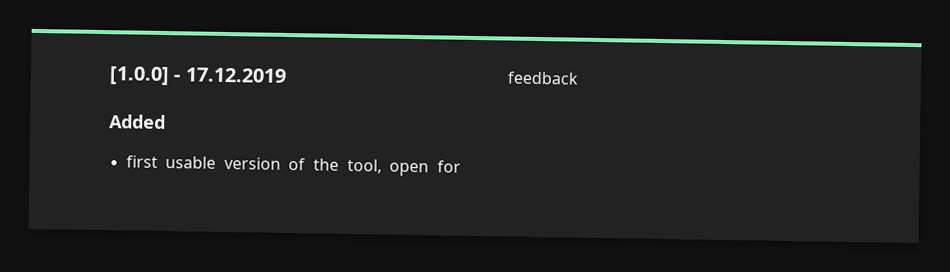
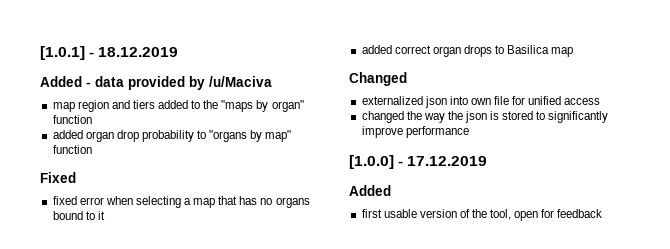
+ [1.0.1] - 18.12.2019
+ Added - data provided by /u/Maciva
+ map region and tiers added to the "maps by organ" function
+ added organ drop probability to "organs by map" function
+ Fixed
+ fixed error when selecting a map that has no organs bound to it
+ added correct organ drops to Basilica map
+ Changed
+ externalized json into own file for unified access
+ changed the way the json is stored to significantly improve performance

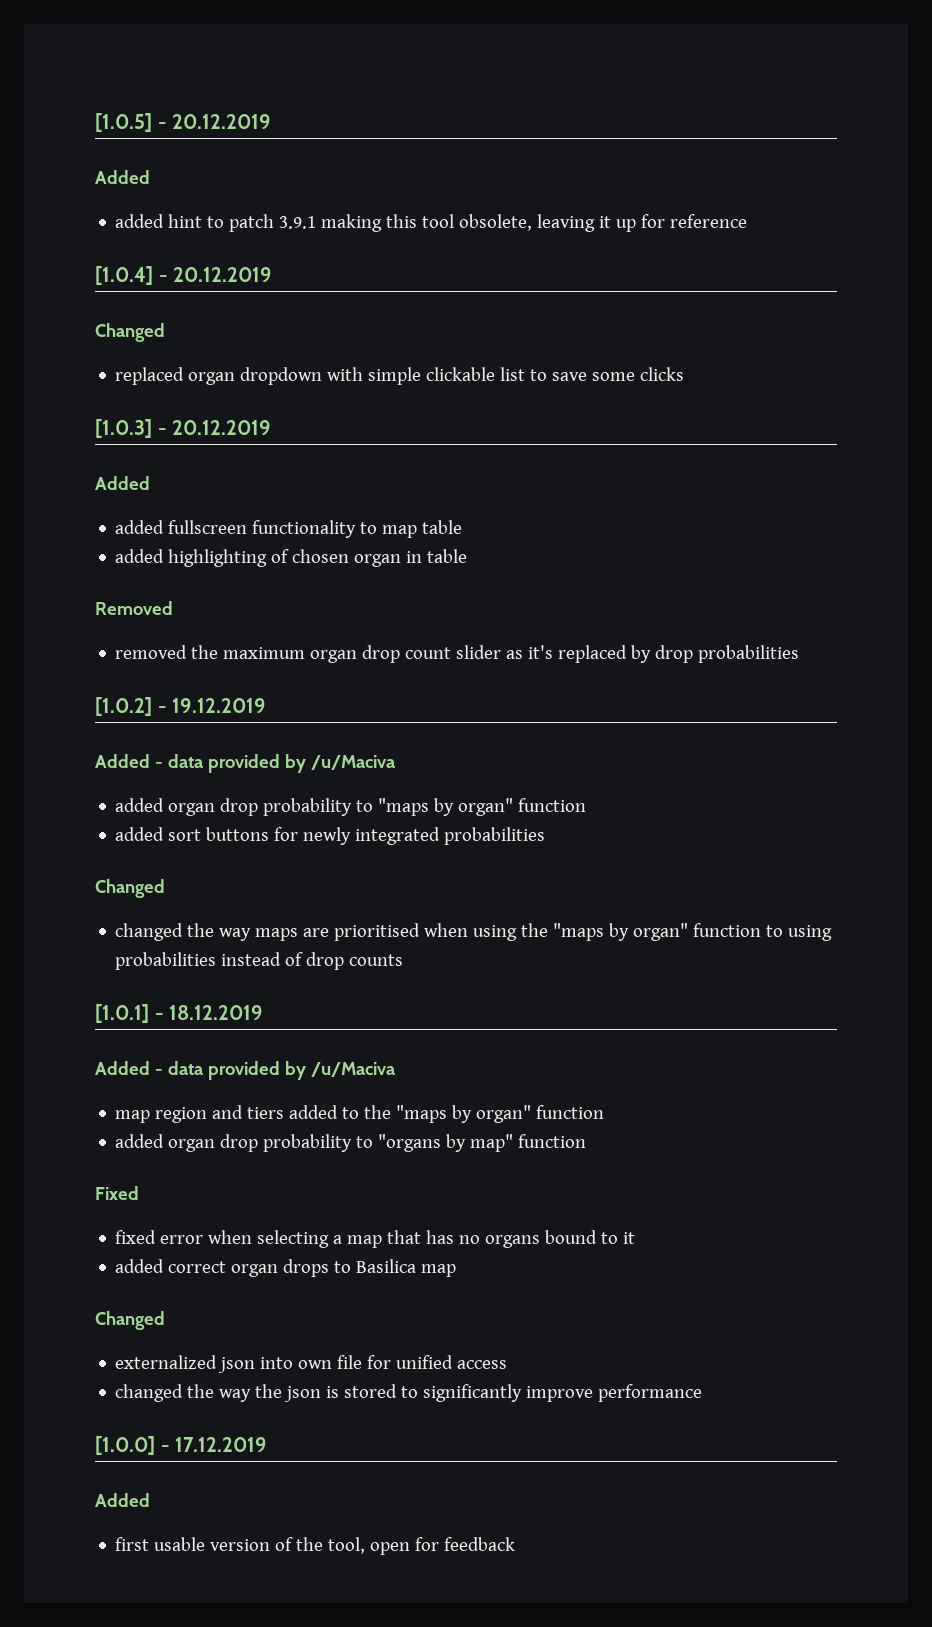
+ [1.0.5] - 20.12.2019
+ Added
+ added hint to patch 3.9.1 making this tool obsolete, leaving it up for reference
+ [1.0.4] - 20.12.2019
+ Changed
+ replaced organ dropdown with simple clickable list to save some clicks
+ [1.0.3] - 20.12.2019
+ Added
+ added fullscreen functionality to map table
+ added highlighting of chosen organ in table
+ Removed
+ removed the maximum organ drop count slider as it's replaced by drop probabilities
+ [1.0.2] - 19.12.2019
+ Added - data provided by /u/Maciva
+ added organ drop probability to "maps by organ" function
+ added sort buttons for newly integrated probabilities
+ Changed
+ changed the way maps are prioritised when using the "maps by organ" function to using probabilities instead of drop counts

